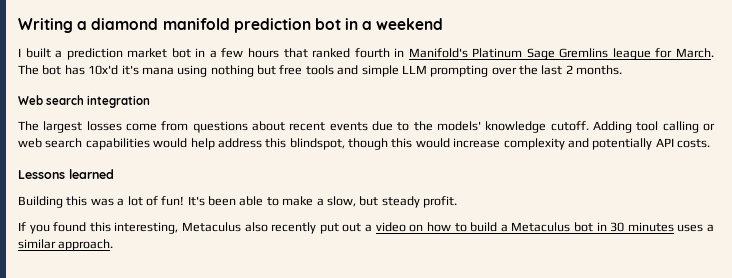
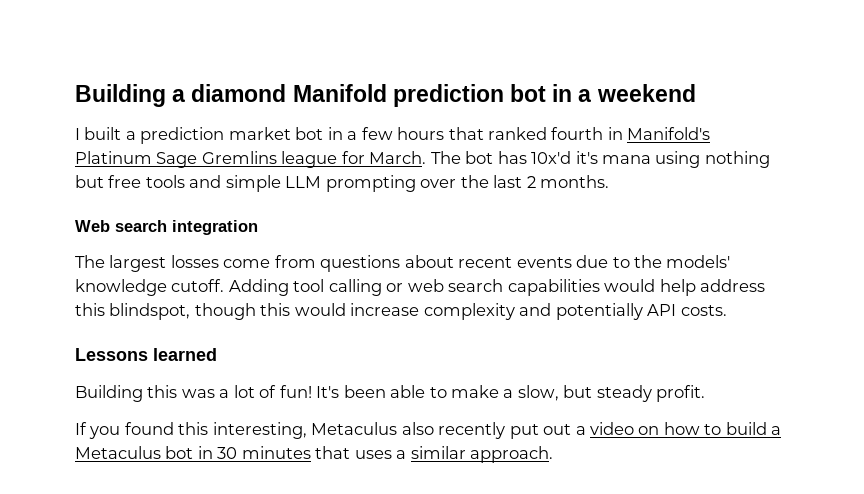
- Writing a diamond manifold prediction bot in a weekend
+ Building a diamond Manifold prediction bot in a weekend
- If you found this interesting, Metaculus also recently put out a video on how to build a Metaculus bot in 30 minutes uses a similar approach.
+ If you found this interesting, Metaculus also recently put out a video on how to build a Metaculus bot in 30 minutes that uses a similar approach.

